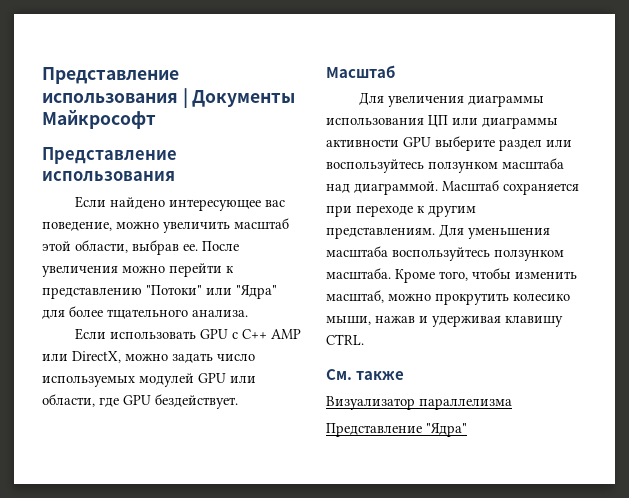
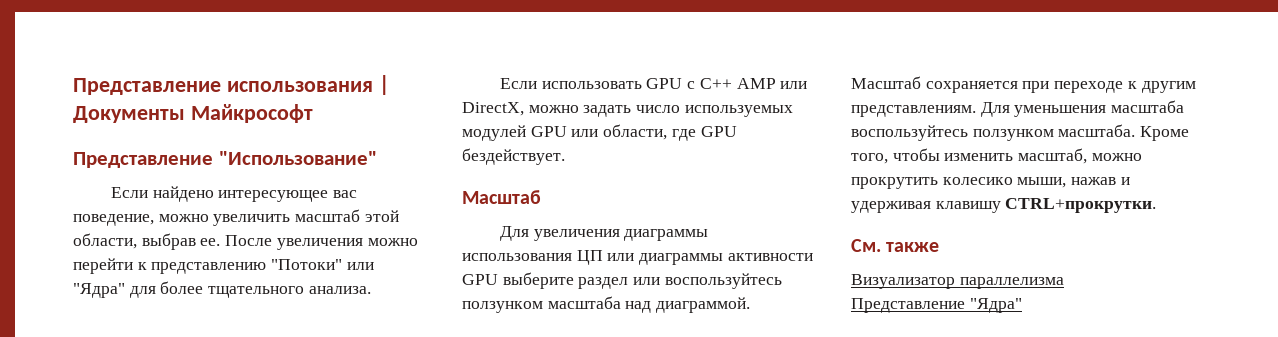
  Представление использования | Документы Майкрософт
- Представление использования
+ Представление "Использование"
- Кроме того, чтобы изменить масштаб, можно прокрутить колесико мыши, нажав и удерживая клавишу CTRL.
+ Кроме того, чтобы изменить масштаб, можно прокрутить колесико мыши, нажав и удерживая клавишу CTRL+прокрутки.

